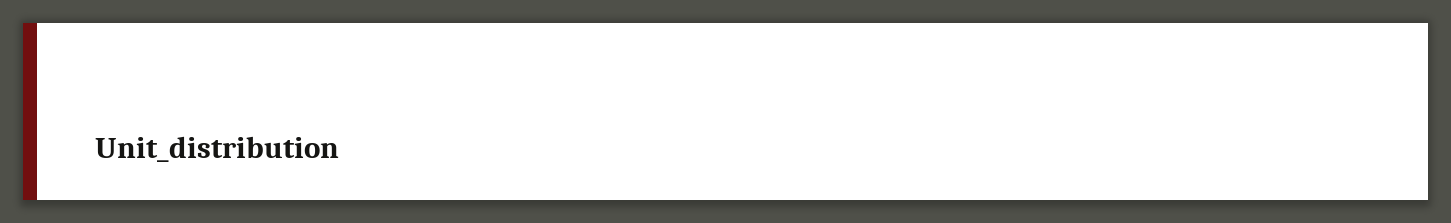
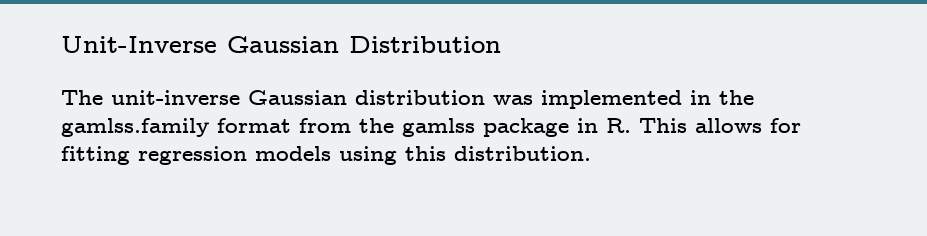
- Unit_distribution
+ Unit-Inverse Gaussian Distribution
+ The unit-inverse Gaussian distribution was implemented in the gamlss.family format from the gamlss package in R. This allows for fitting regression models using this distribution.

